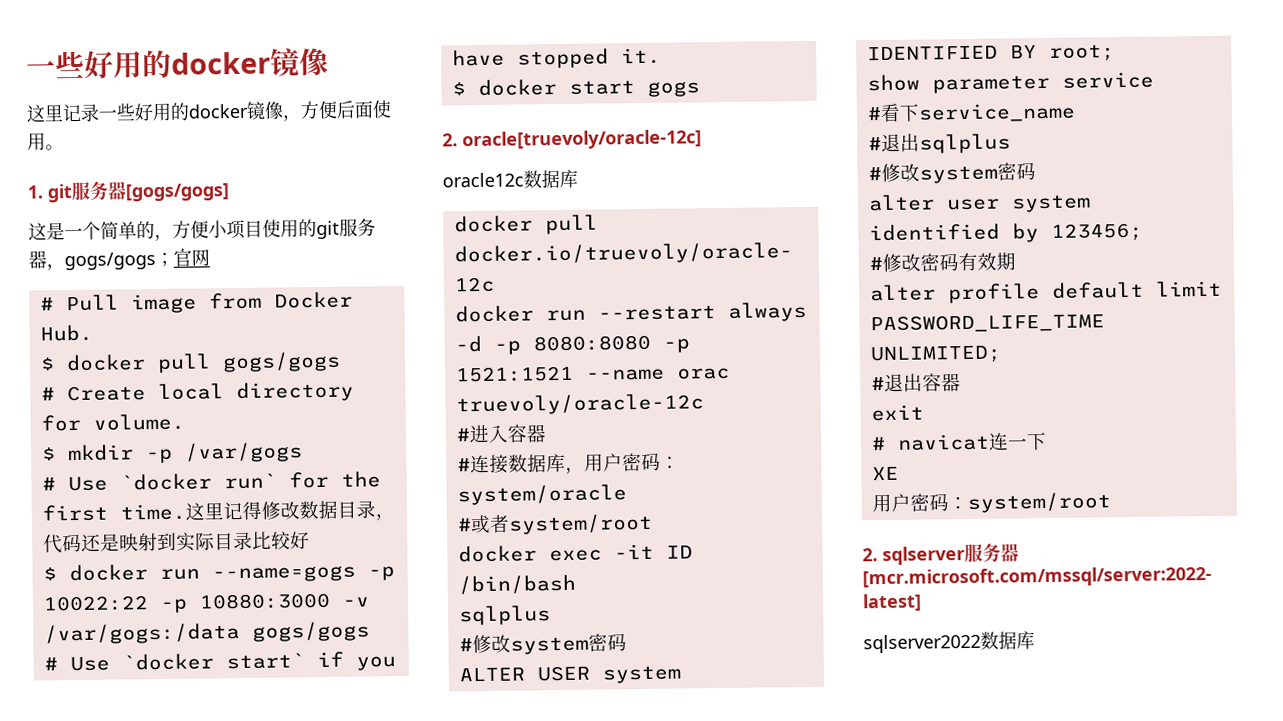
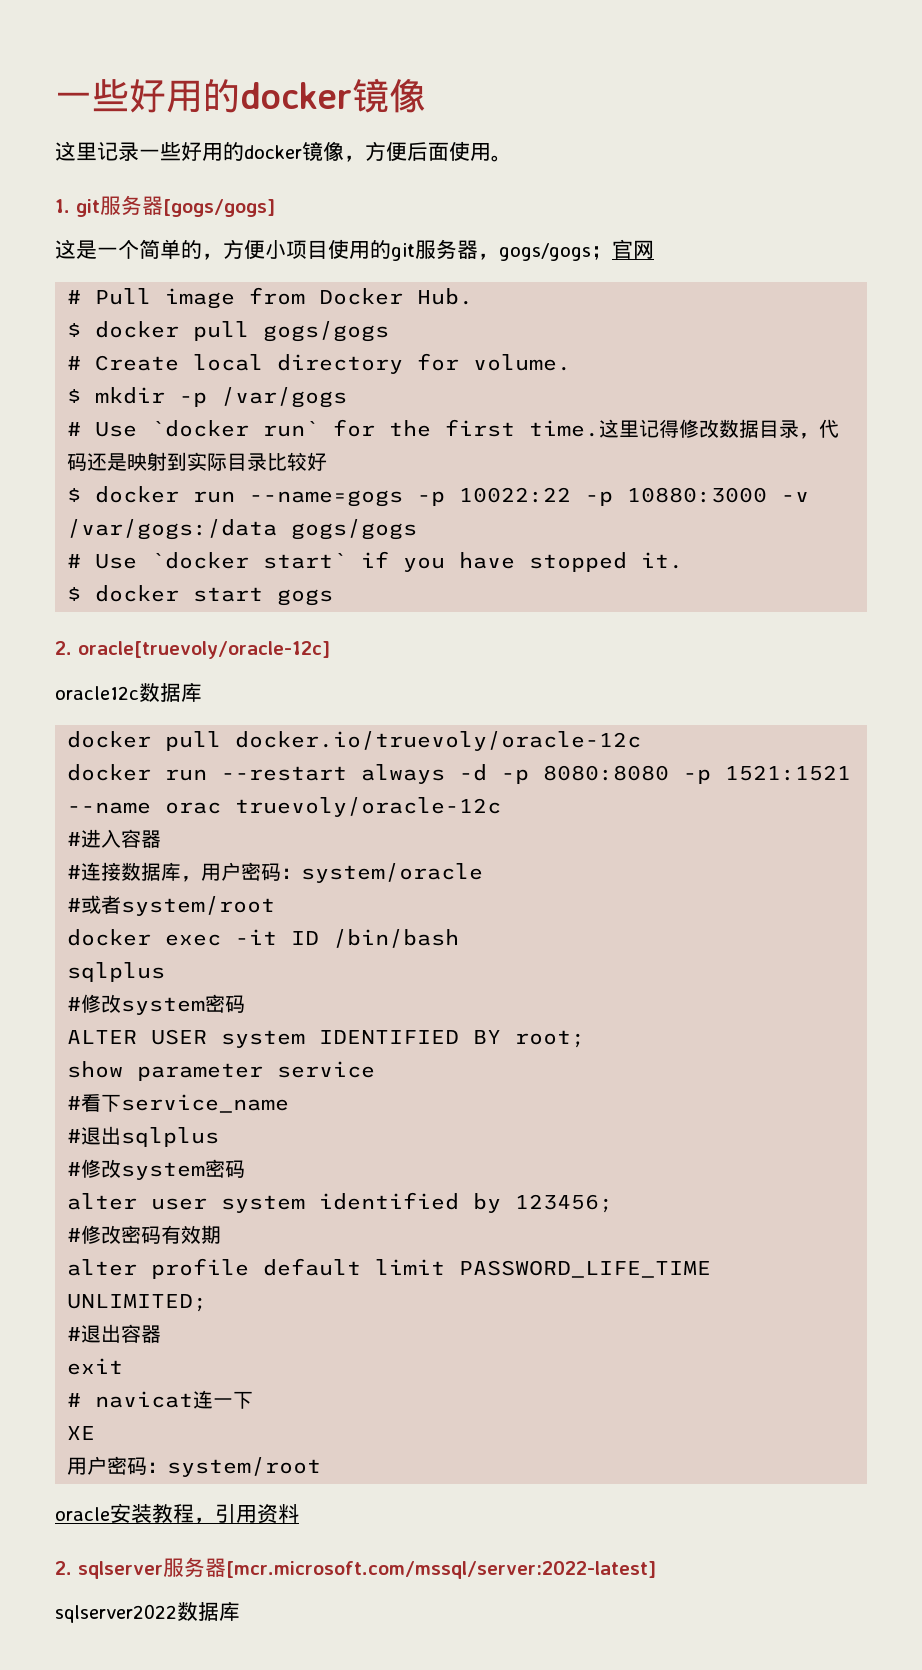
+ oracle安装教程，引用资料

